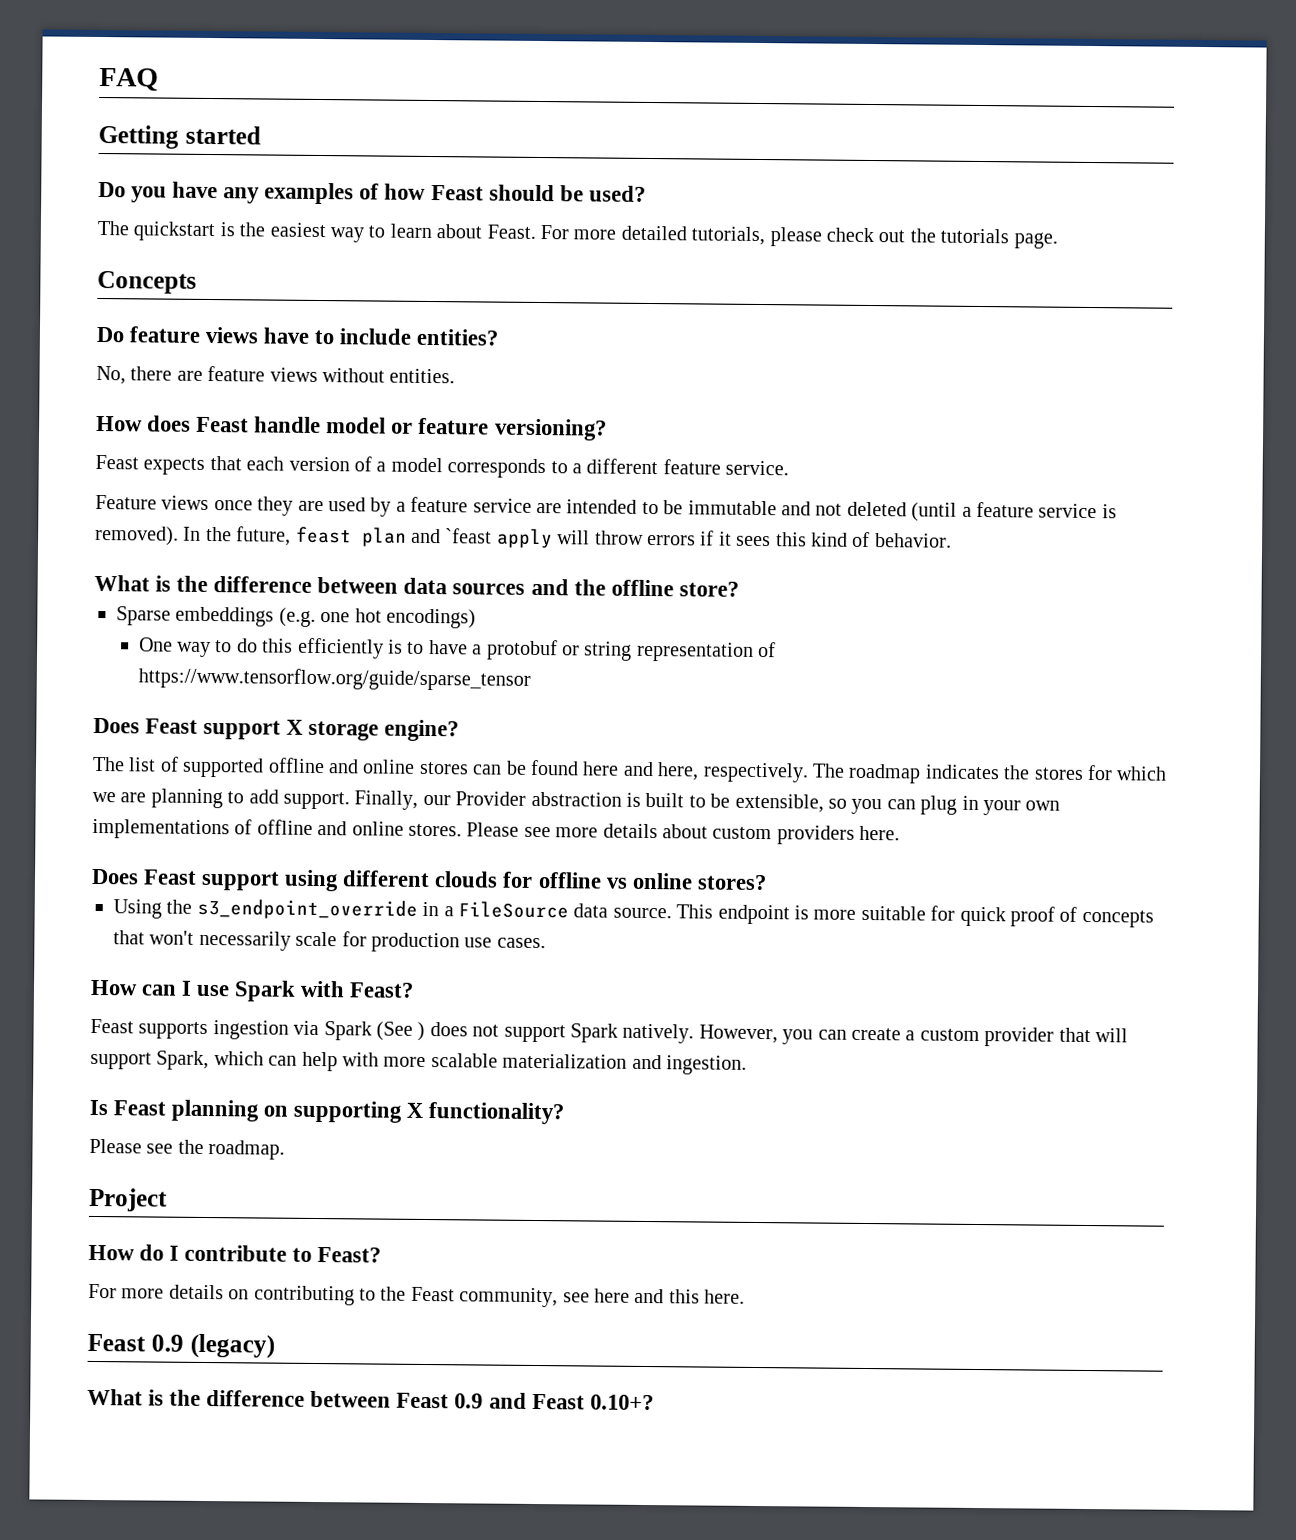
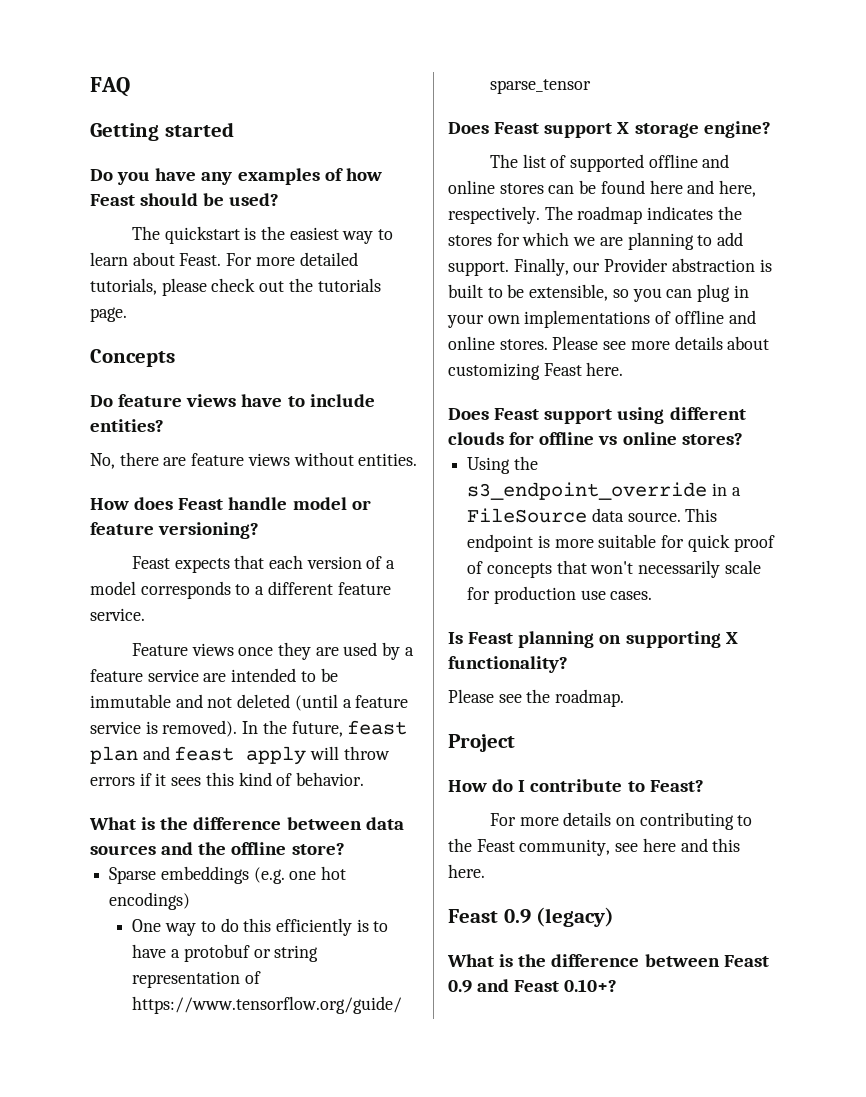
- In the future, feast plan and `feast apply will throw errors if it sees this kind of behavior.
+ In the future, feast plan and feast apply will throw errors if it sees this kind of behavior.
- Please see more details about custom providers here.
+ Please see more details about customizing Feast here.
- How can I use Spark with Feast?
- Feast supports ingestion via Spark (See ) does not support Spark natively. However, you can create a custom provider that will support Spark, which can help with more scalable materialization and ingestion.

